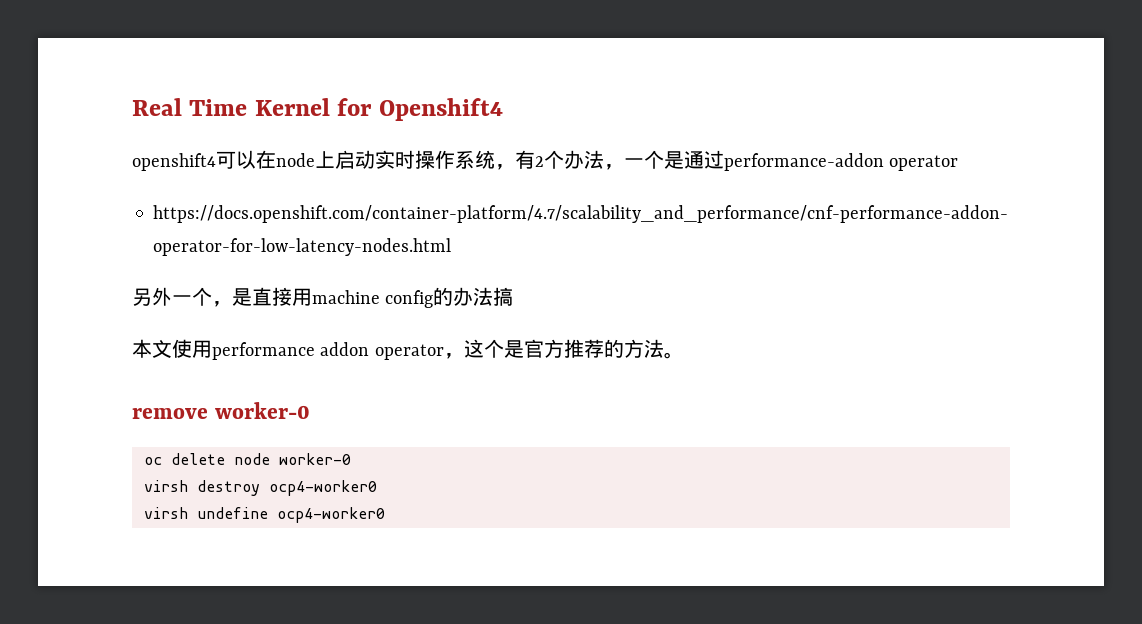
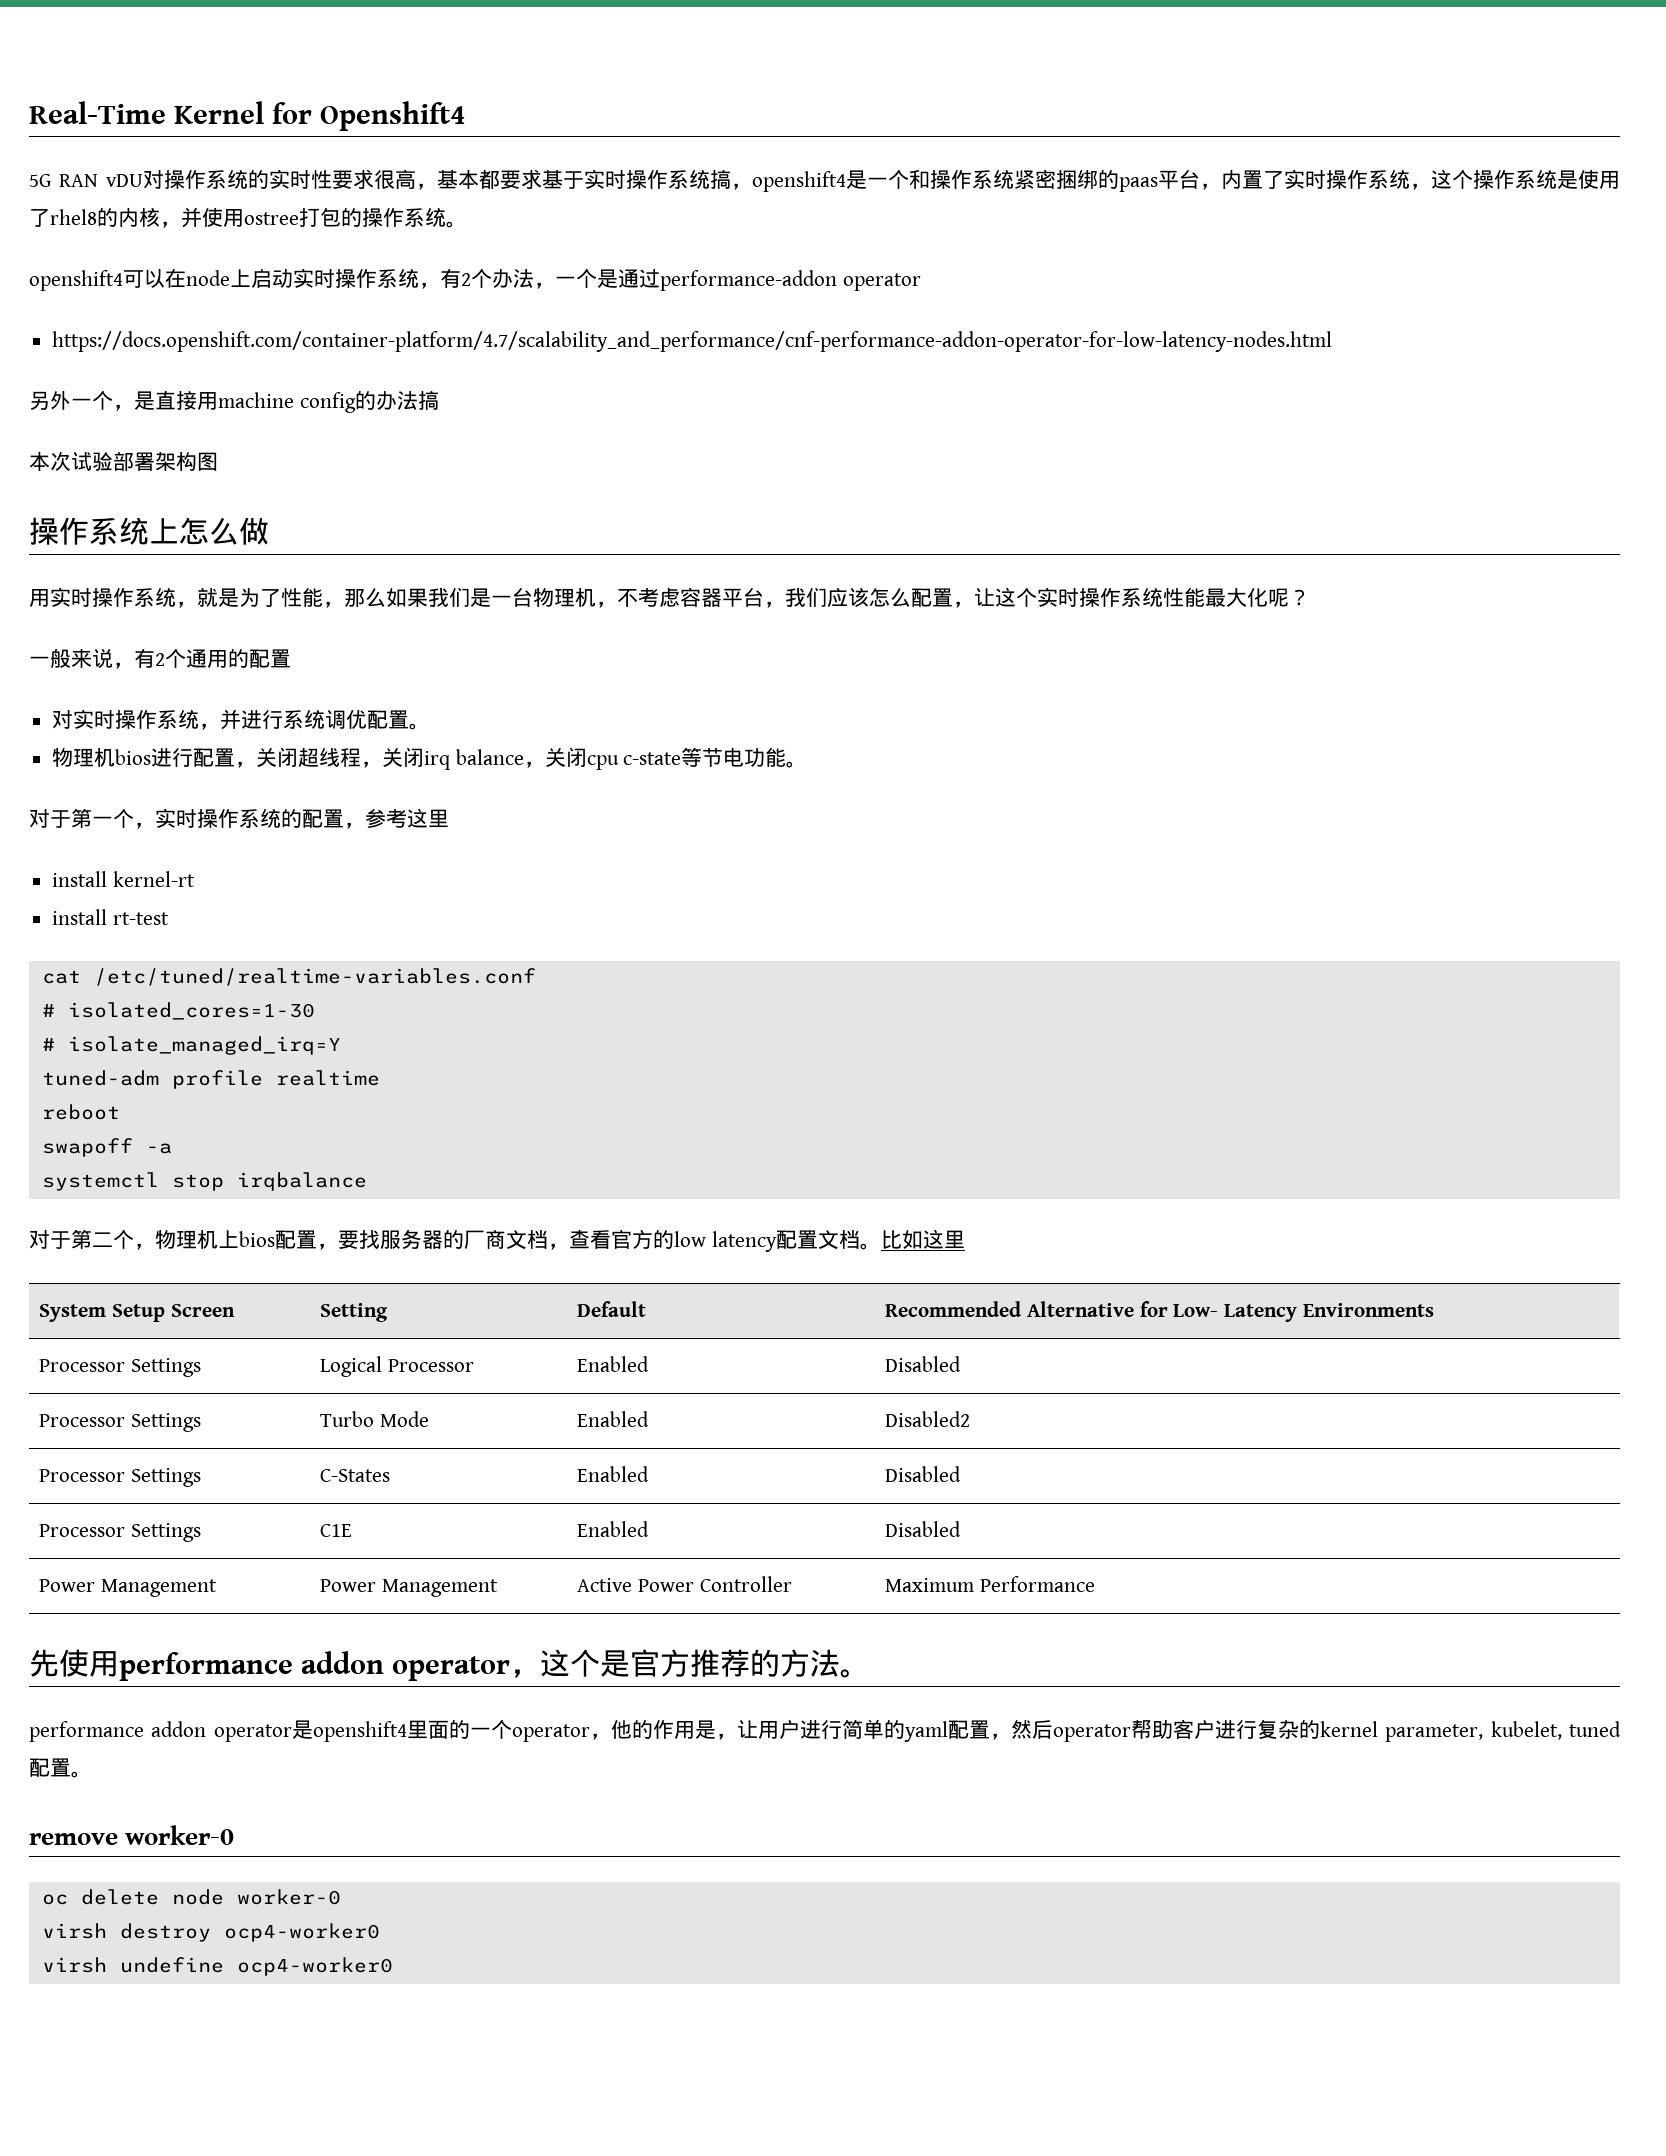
- Real Time Kernel for Openshift4
+ Real-Time Kernel for Openshift4
+ 5G RAN vDU对操作系统的实时性要求很高，基本都要求基于实时操作系统搞，openshift4是一个和操作系统紧密捆绑的paas平台，内置了实时操作系统，这个操作系统是使用了rhel8的内核，并使用ostree打包的操作系统。
- 本文使用performance addon operator，这个是官方推荐的方法。
+ 本次试验部署架构图
+ 操作系统上怎么做
+ 用实时操作系统，就是为了性能，那么如果我们是一台物理机，不考虑容器平台，我们应该怎么配置，让这个实时操作系统性能最大化呢？
+ 一般来说，有2个通用的配置
+ 对实时操作系统，并进行系统调优配置。
+ 物理机bios进行配置，关闭超线程，关闭irq balance，关闭cpu c-state等节电功能。
+ 对于第一个，实时操作系统的配置，参考这里
+ install kernel-rt
+ install rt-test
+ cat /etc/tuned/realtime-variables.conf
+ # isolated_cores=1-30
+ # isolate_managed_irq=Y
+ tuned-adm profile realtime
+ reboot
+ swapoff -a
+ systemctl stop irqbalance
+ 对于第二个，物理机上bios配置，要找服务器的厂商文档，查看官方的low latency配置文档。比如这里
+ System Setup Screen | Setting | Default | Recommended Alternative for Low- Latency Environments
+ Processor Settings | Logical Processor | Enabled | Disabled
+ Processor Settings | Turbo Mode | Enabled | Disabled2
+ Processor Settings | C-States | Enabled | Disabled
+ Processor Settings | C1E | Enabled | Disabled
+ Power Management | Power Management | Active Power Controller | Maximum Performance
+ 先使用performance addon operator，这个是官方推荐的方法。
+ performance addon operator是openshift4里面的一个operator，他的作用是，让用户进行简单的yaml配置，然后operator帮助客户进行复杂的kernel parameter, kubelet, tuned配置。

